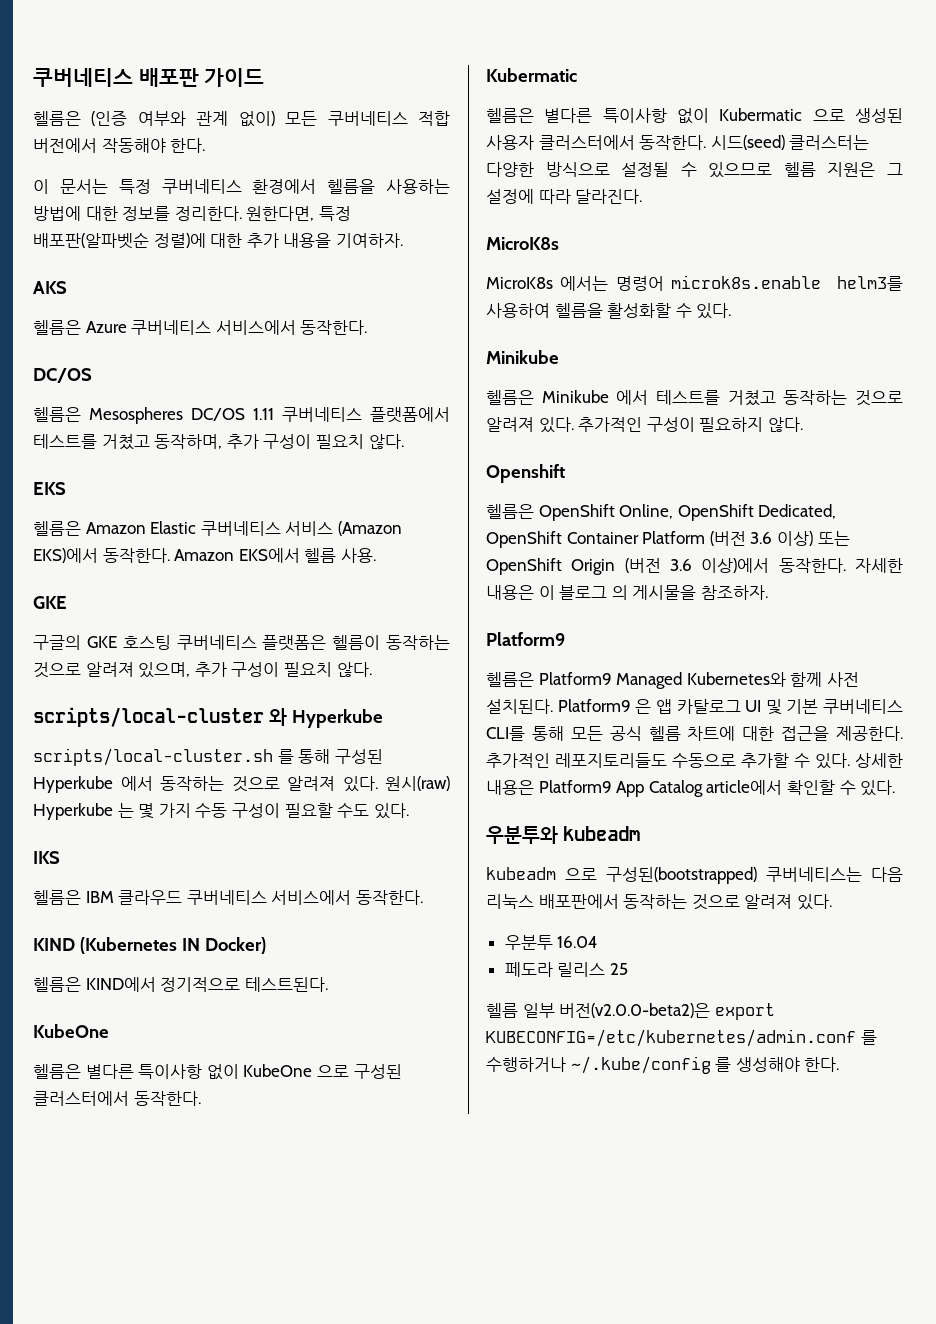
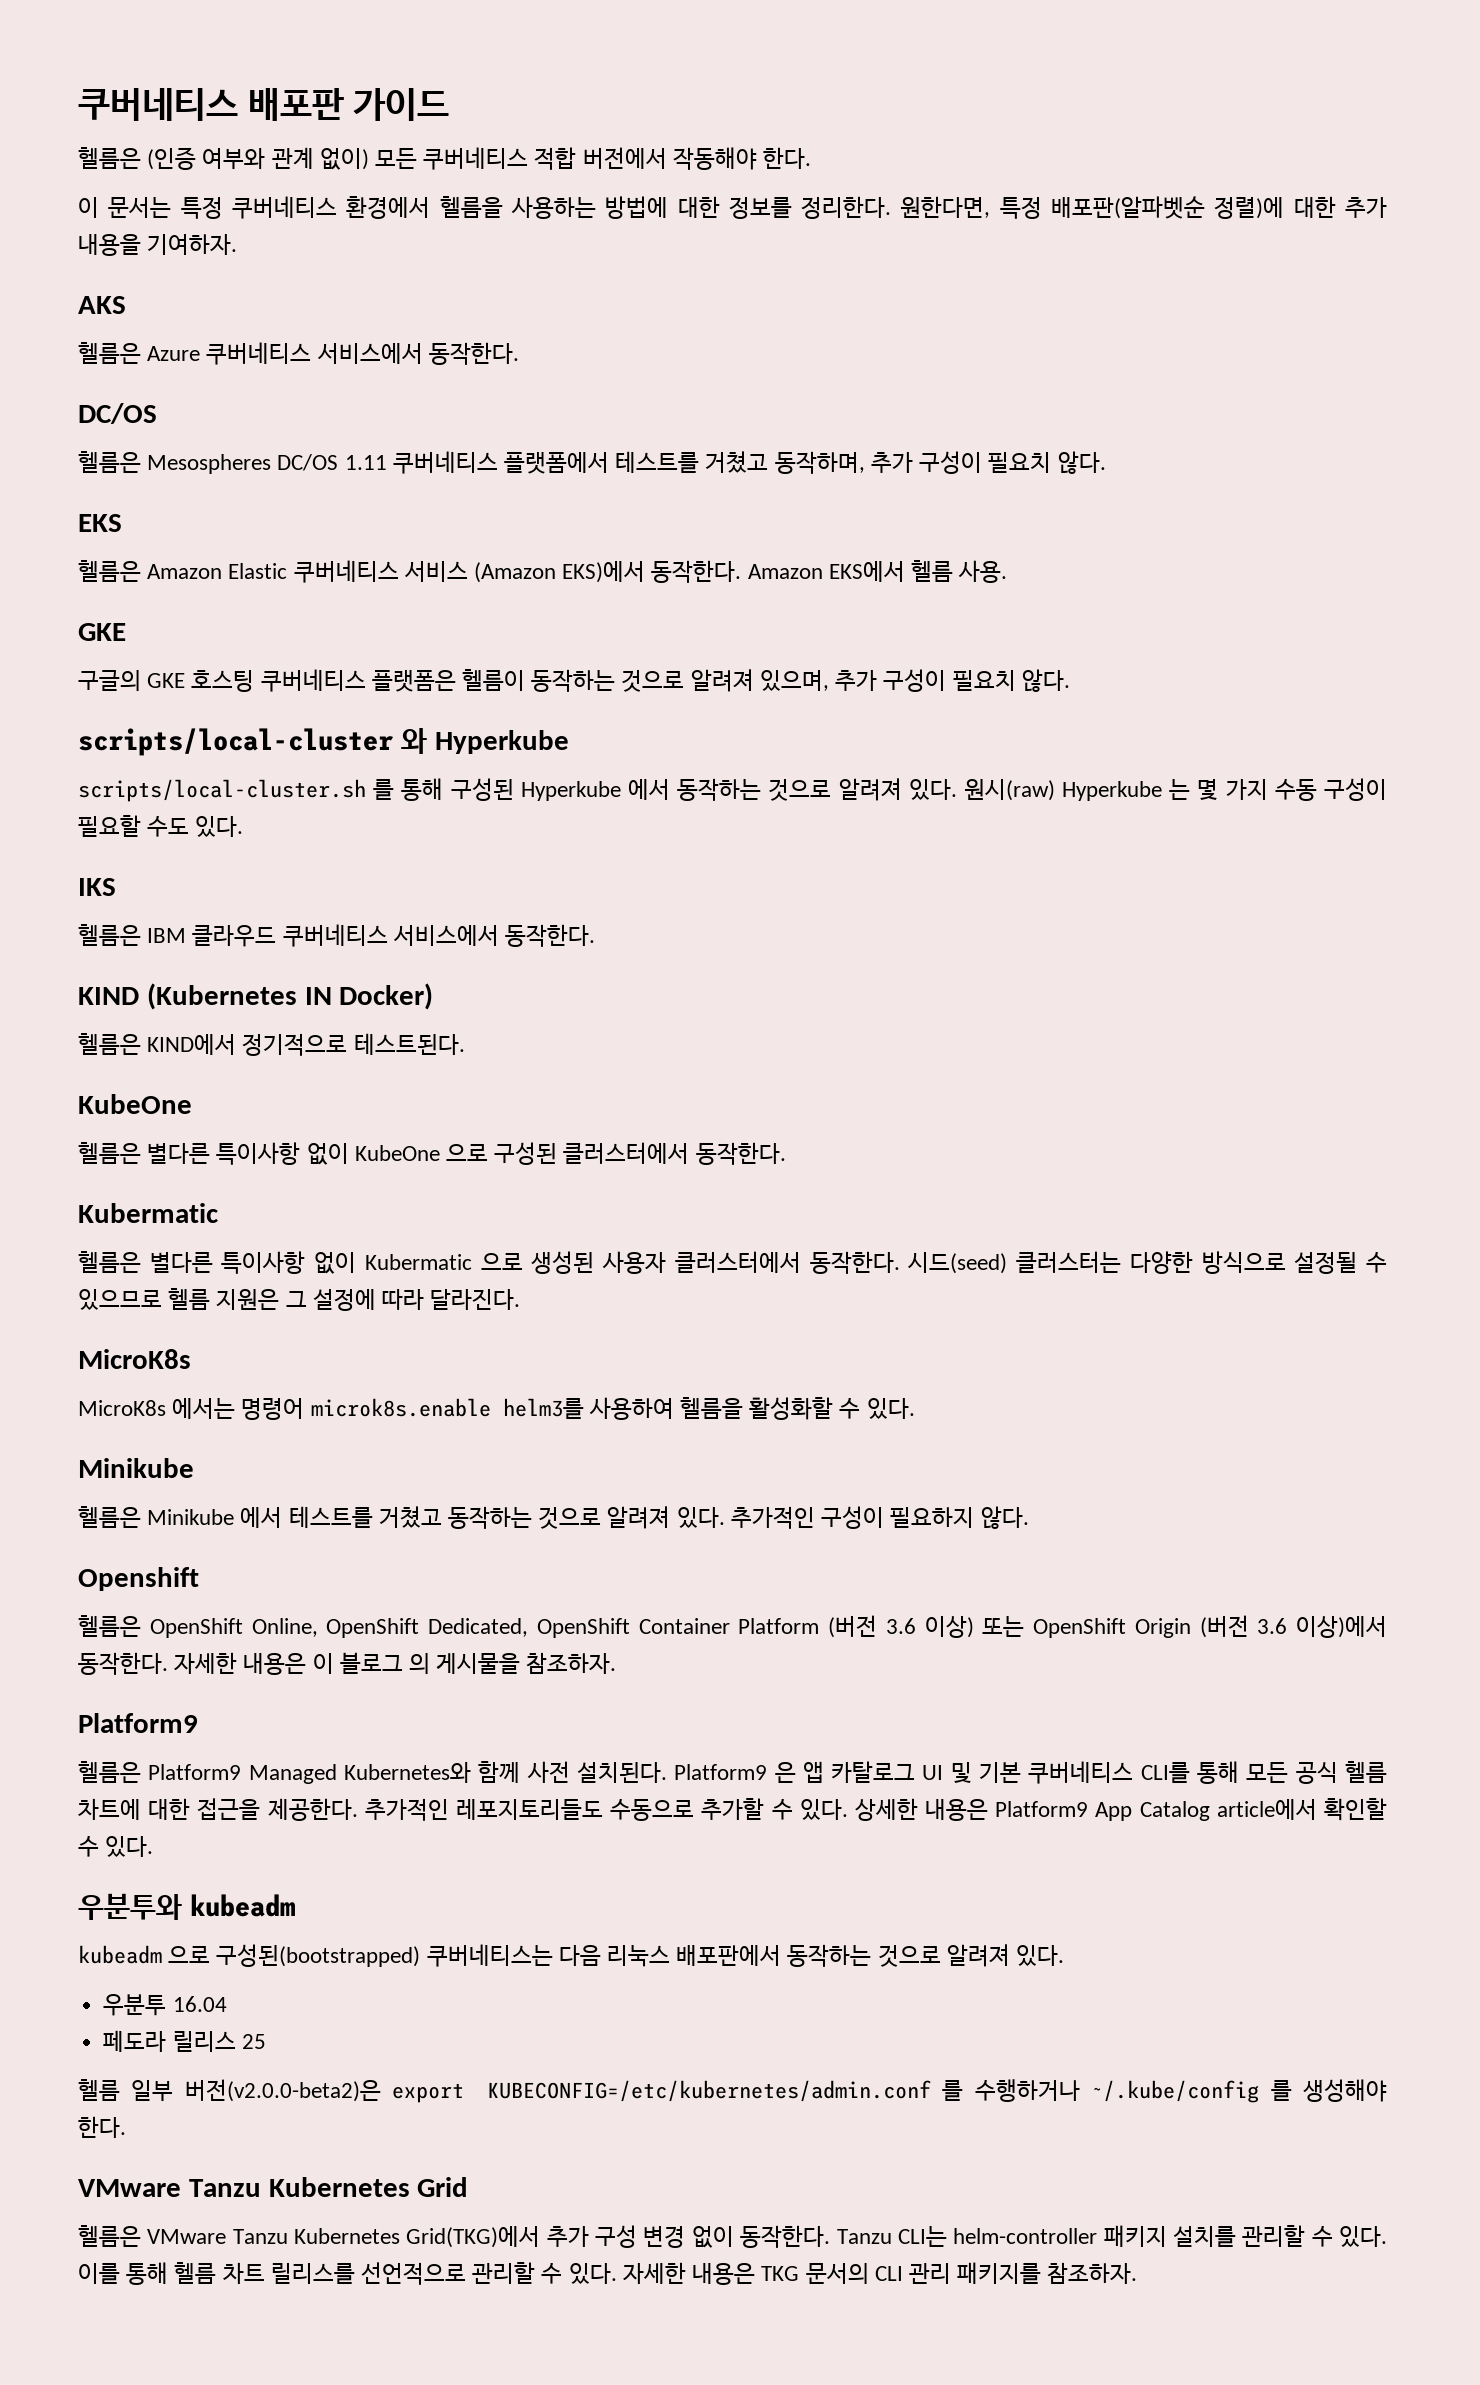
+ VMware Tanzu Kubernetes Grid
+ 헬름은 VMware Tanzu Kubernetes Grid(TKG)에서 추가 구성 변경 없이 동작한다. Tanzu CLI는 helm-controller 패키지 설치를 관리할 수 있다. 이를 통해 헬름 차트 릴리스를 선언적으로 관리할 수 있다. 자세한 내용은 TKG 문서의 CLI 관리 패키지를 참조하자.

